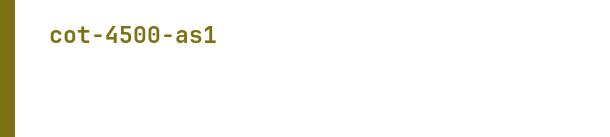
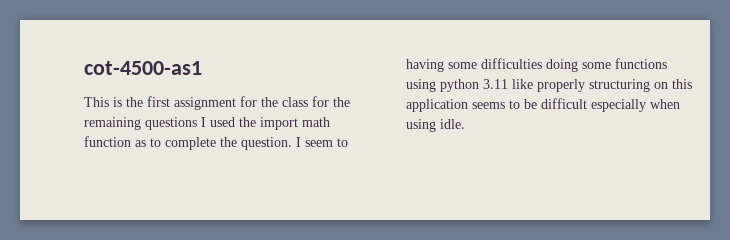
+ This is the first assignment for the class for the remaining questions I used the import math function as to complete the question. I seem to having some difficulties doing some functions using python 3.11 like properly structuring on this application seems to be difficult especially when using idle.

